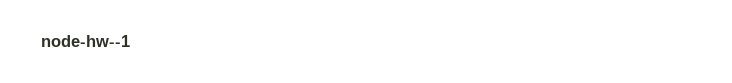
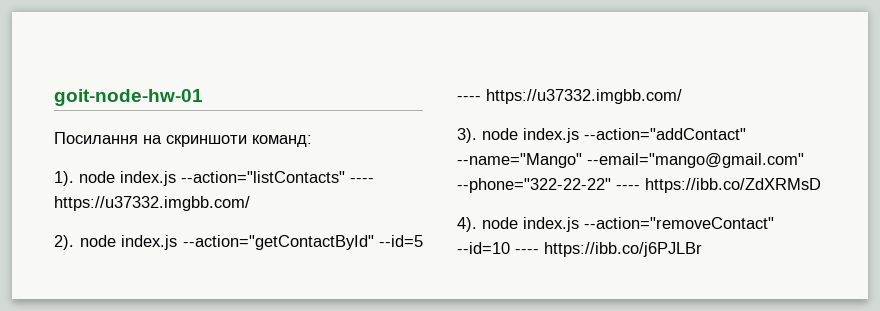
- node-hw--1
+ goit-node-hw-01
+ Посилання на скриншоти команд:
+ 1). node index.js --action="listContacts" ---- https://u37332.imgbb.com/
+ 2). node index.js --action="getContactById" --id=5 ---- https://u37332.imgbb.com/
+ 3). node index.js --action="addContact" --name="Mango" --email="mango@gmail.com" --phone="322-22-22" ---- https://ibb.co/ZdXRMsD
+ 4). node index.js --action="removeContact" --id=10 ---- https://ibb.co/j6PJLBr

